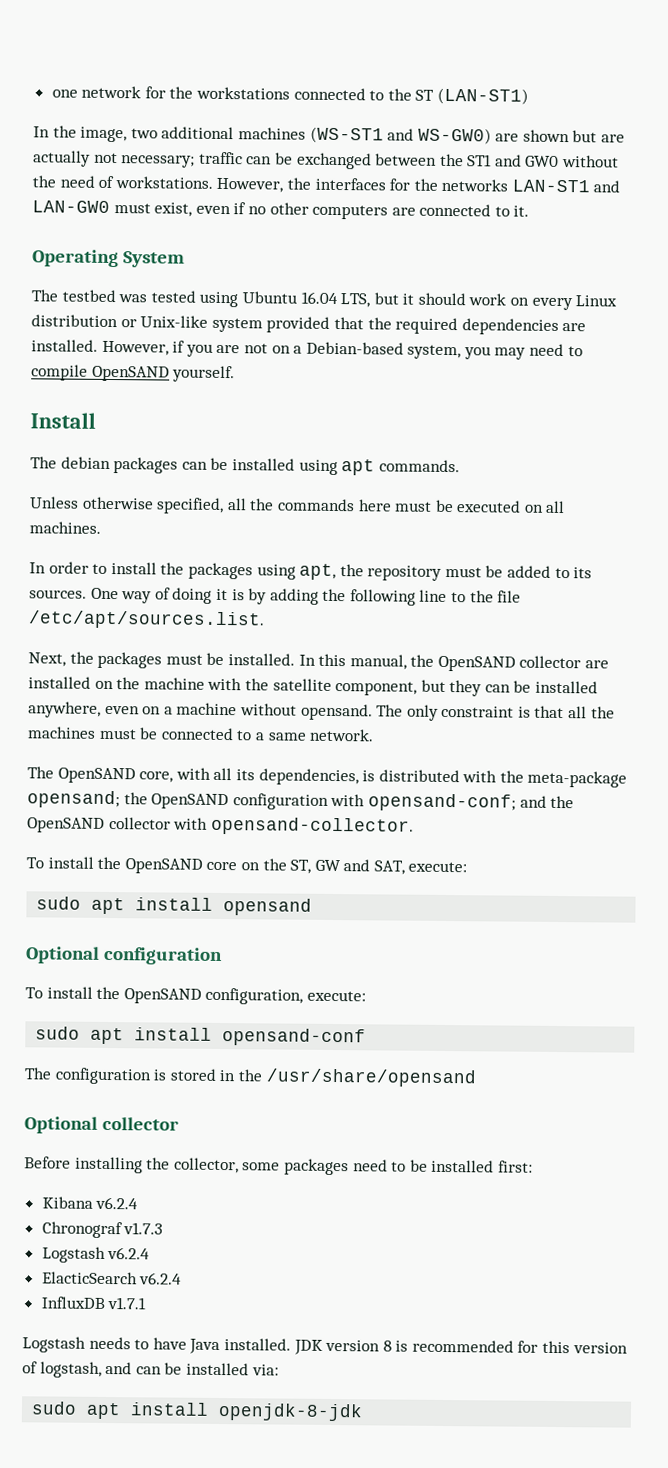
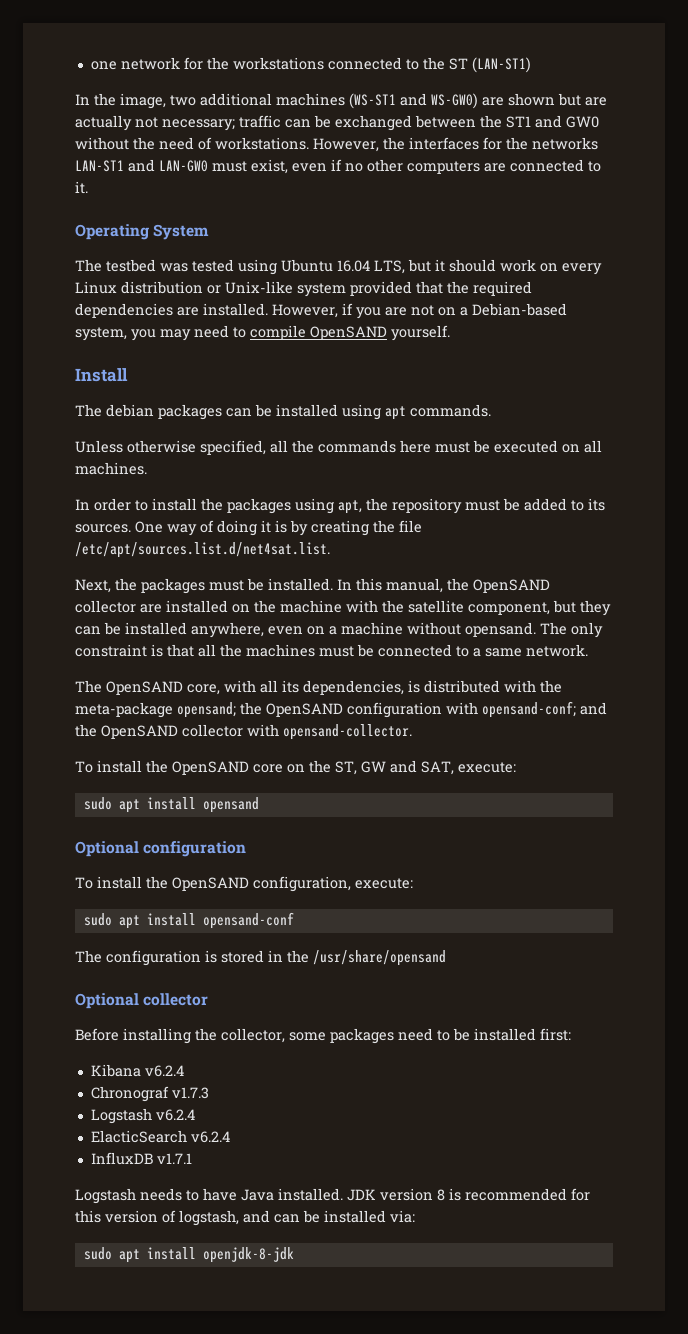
- One way of doing it is by adding the following line to the file /etc/apt/sources.list.
+ One way of doing it is by creating the file /etc/apt/sources.list.d/net4sat.list.

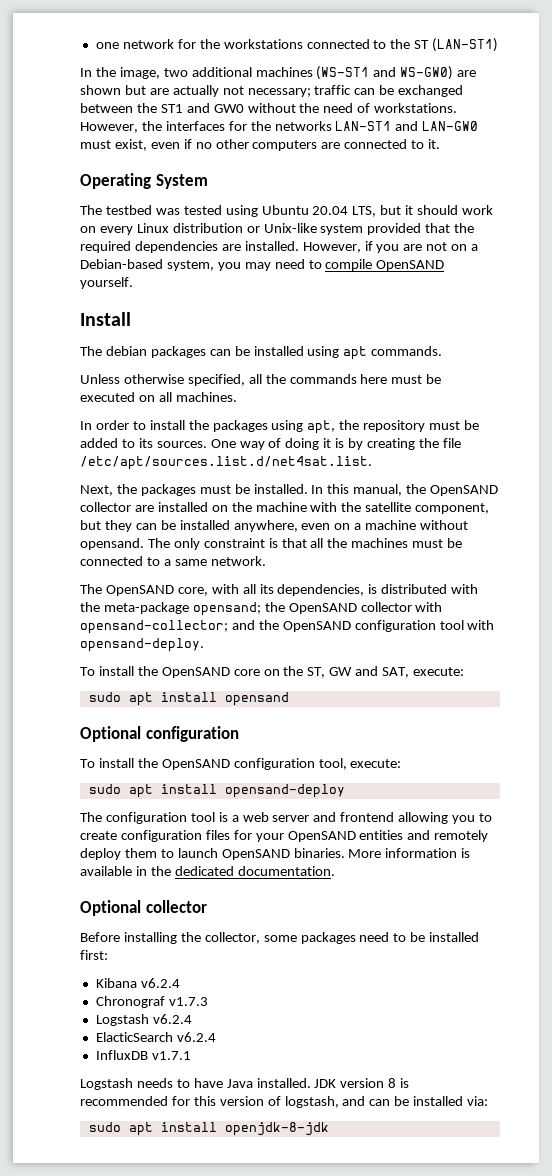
- The testbed was tested using Ubuntu 16.04 LTS, but it should work on every Linux distribution or Unix-like system provided that the required dependencies are installed.
+ The testbed was tested using Ubuntu 20.04 LTS, but it should work on every Linux distribution or Unix-like system provided that the required dependencies are installed.
- The OpenSAND core, with all its dependencies, is distributed with the meta-package opensand; the OpenSAND configuration with opensand-conf; and the OpenSAND collector with opensand-collector.
+ The OpenSAND core, with all its dependencies, is distributed with the meta-package opensand; the OpenSAND collector with opensand-collector; and the OpenSAND configuration tool with opensand-deploy.
- To install the OpenSAND configuration, execute:
- sudo apt install opensand-conf
+ To install the OpenSAND configuration tool, execute:
+ sudo apt install opensand-deploy
- The configuration is stored in the /usr/share/opensand
+ The configuration tool is a web server and frontend allowing you to create configuration files for your OpenSAND entities and remotely deploy them to launch OpenSAND binaries. More information is available in the dedicated documentation.

